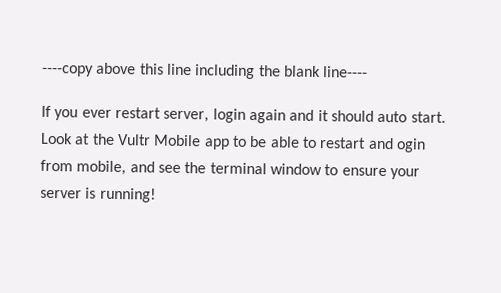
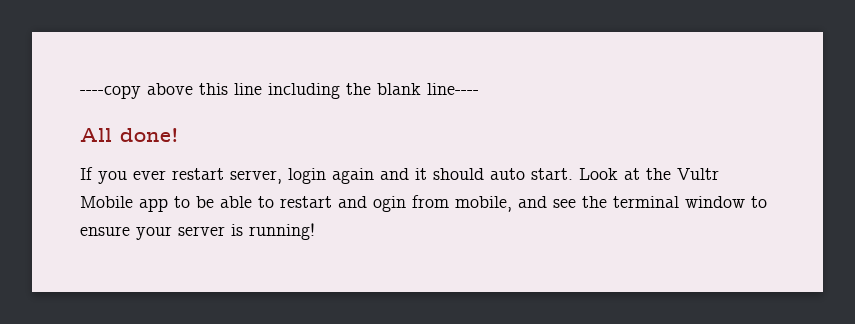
+ All done!

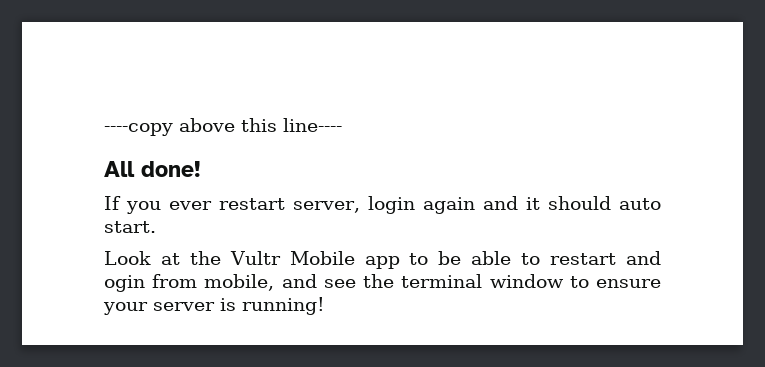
- ----copy above this line including the blank line----
+ ----copy above this line----
- If you ever restart server, login again and it should auto start. Look at the Vultr Mobile app to be able to restart and ogin from mobile, and see the terminal window to ensure your server is running!
+ If you ever restart server, login again and it should auto start.
+ Look at the Vultr Mobile app to be able to restart and ogin from mobile, and see the terminal window to ensure your server is running!

